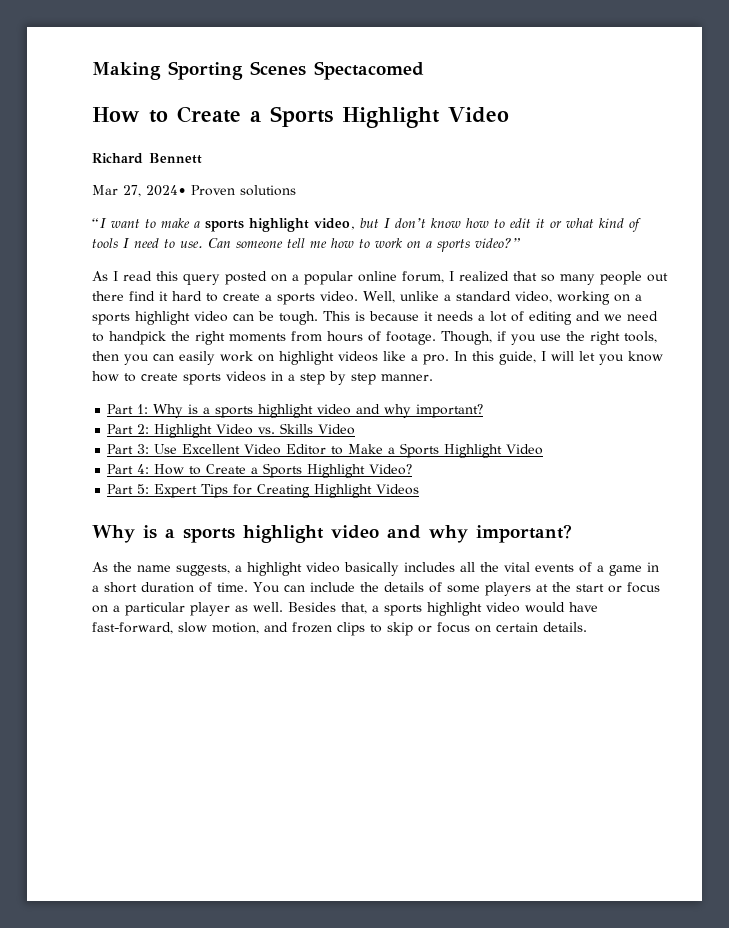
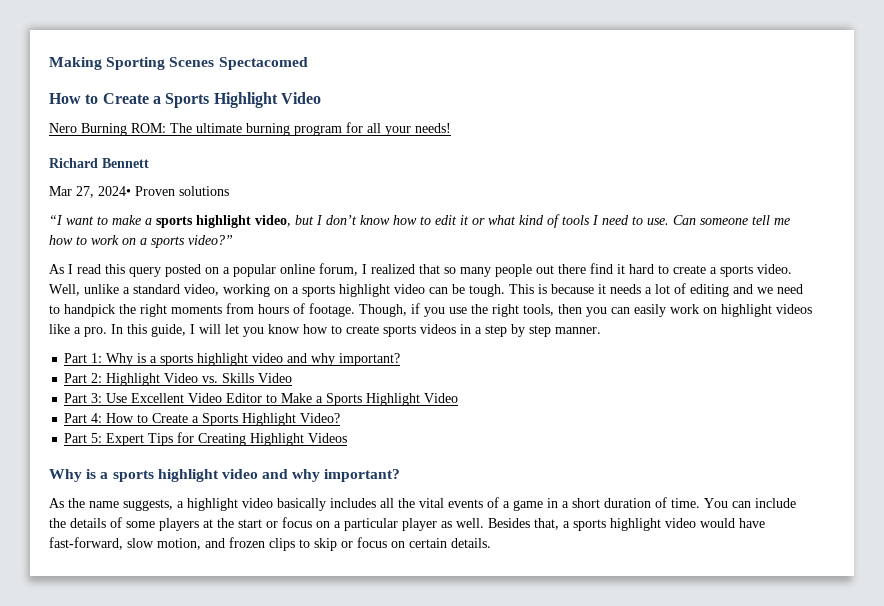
+ Nero Burning ROM: The ultimate burning program for all your needs!

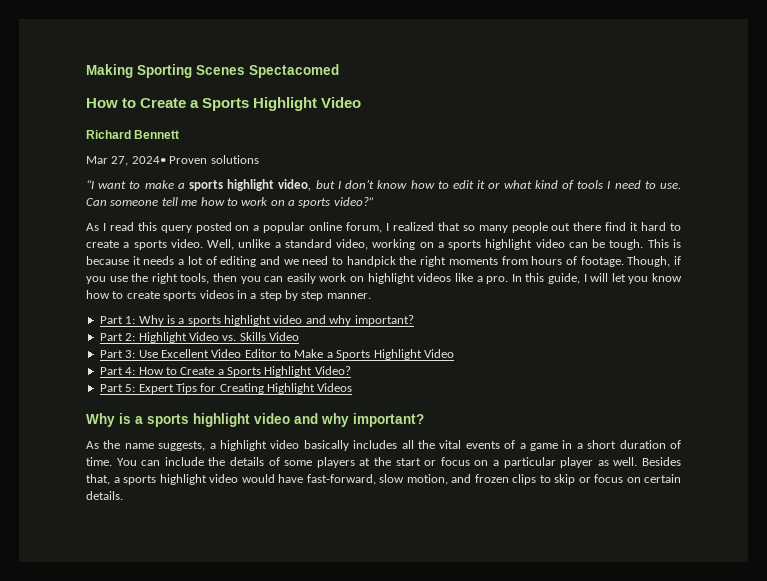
- Nero Burning ROM: The ultimate burning program for all your needs!

